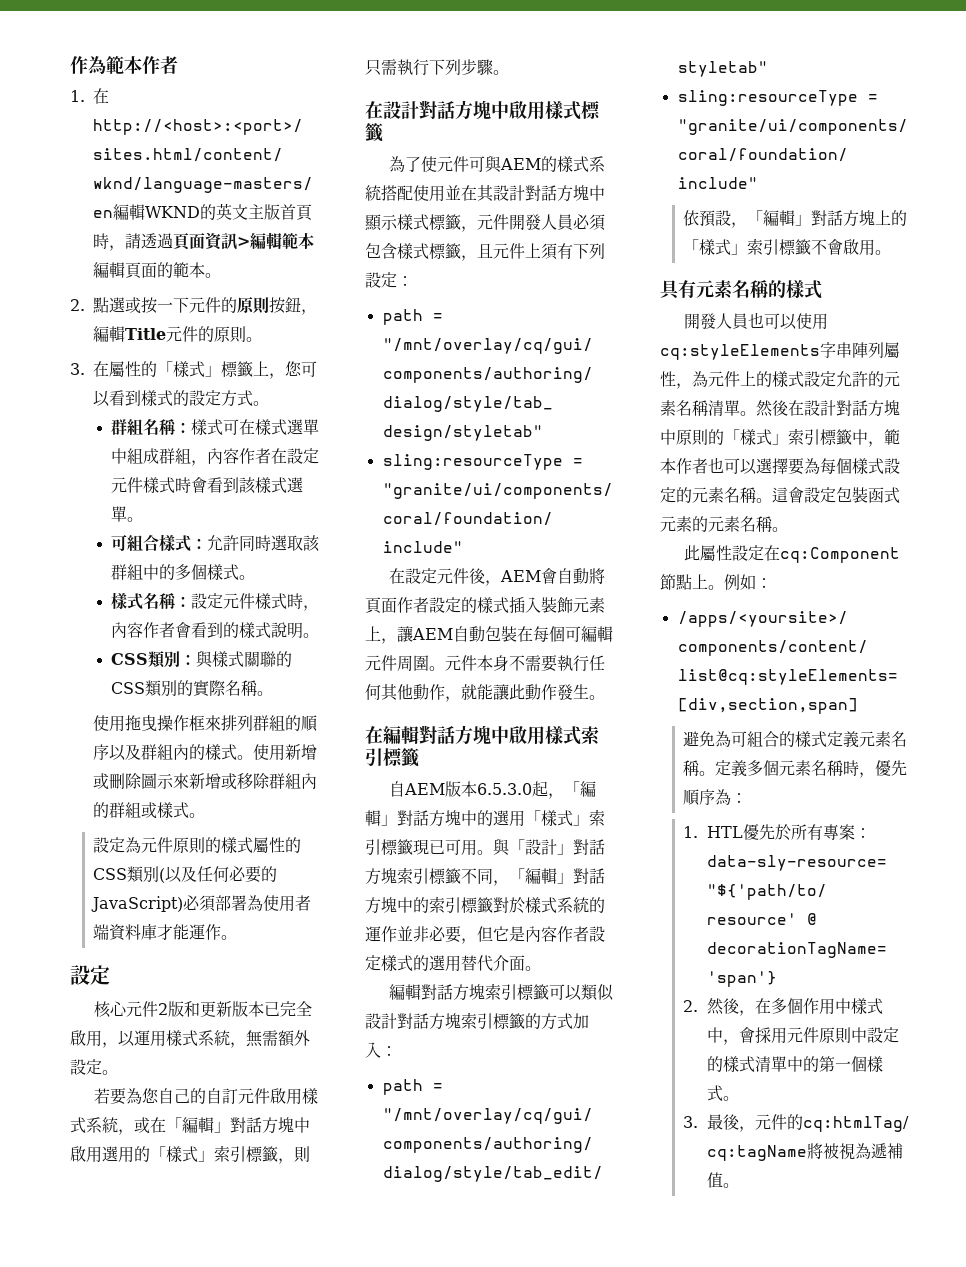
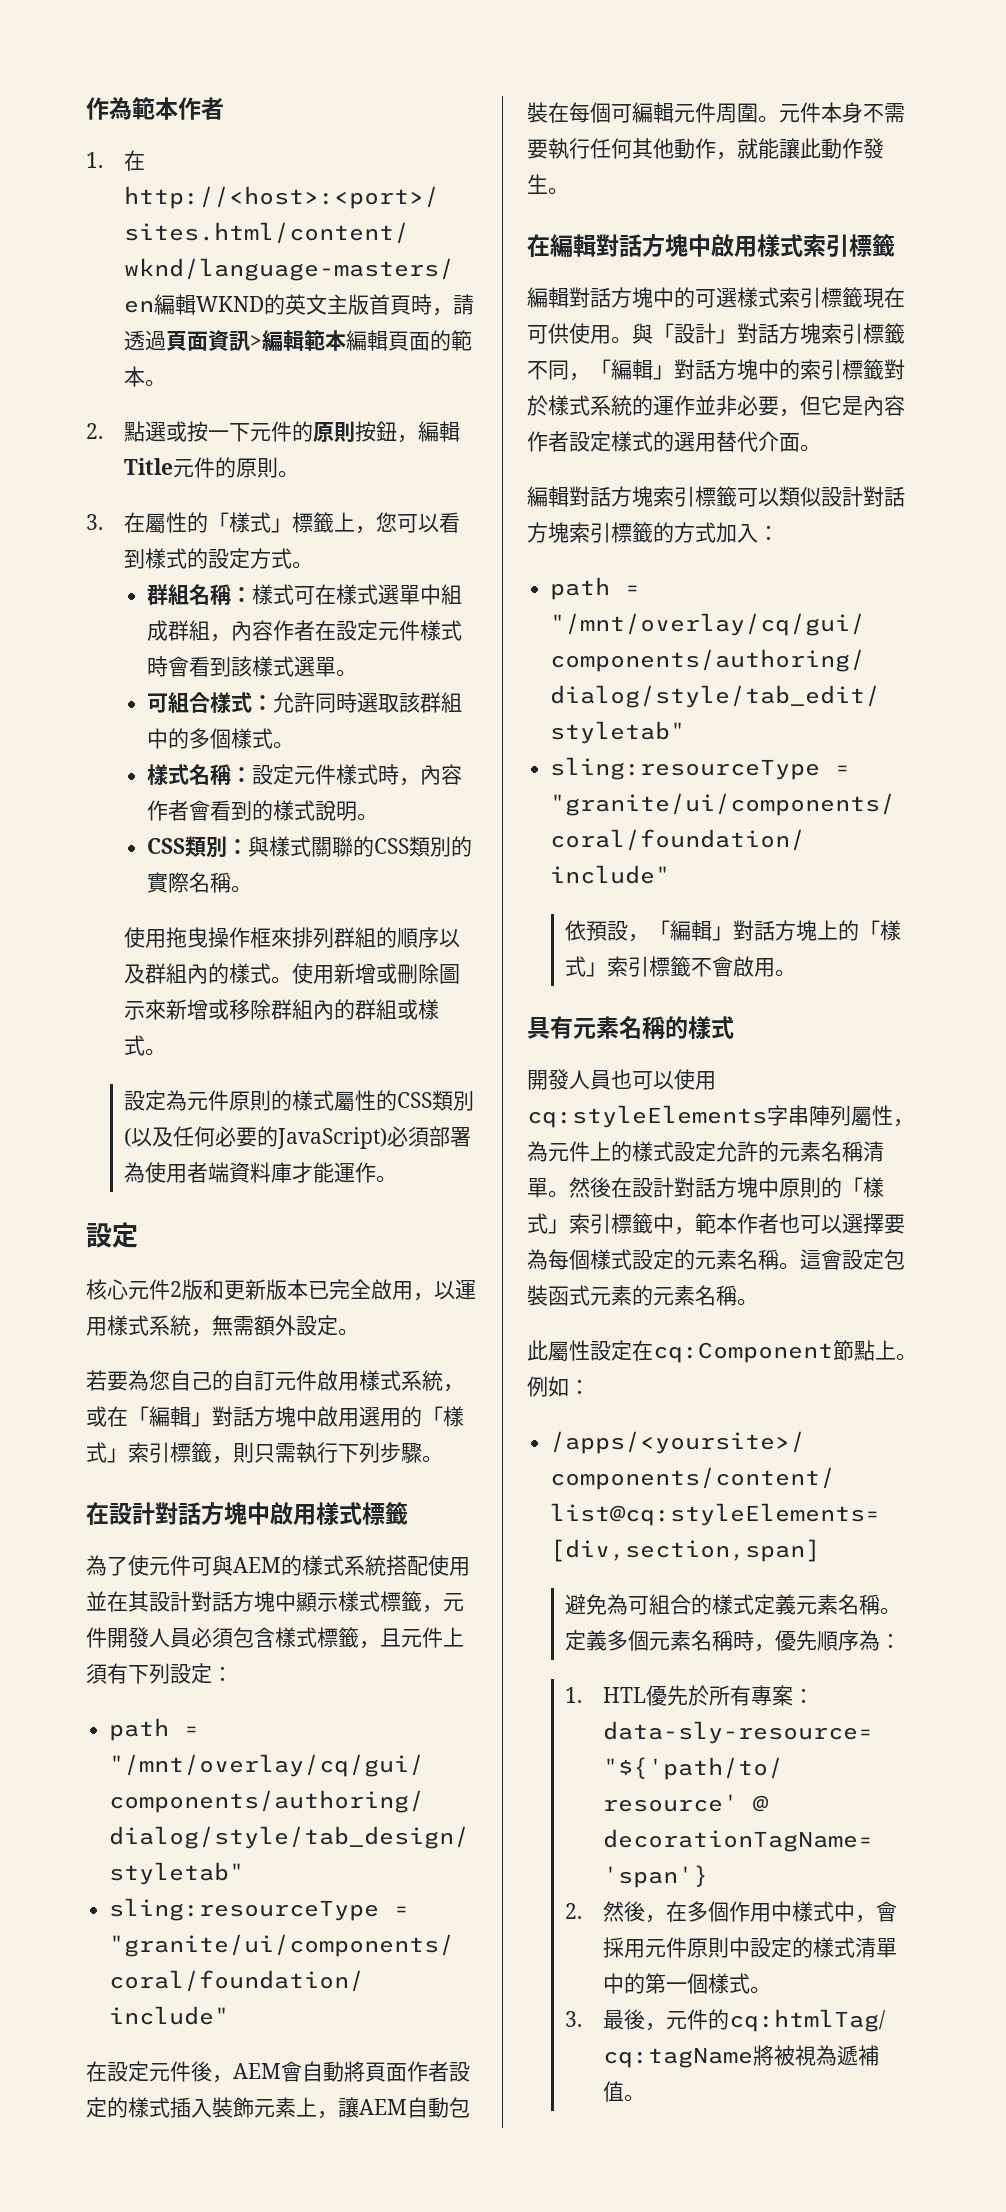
- 自AEM版本6.5.3.0起，「編輯」對話方塊中的選用「樣式」索引標籤現已可用。
+ 編輯對話方塊中的可選樣式索引標籤現在可供使用。

